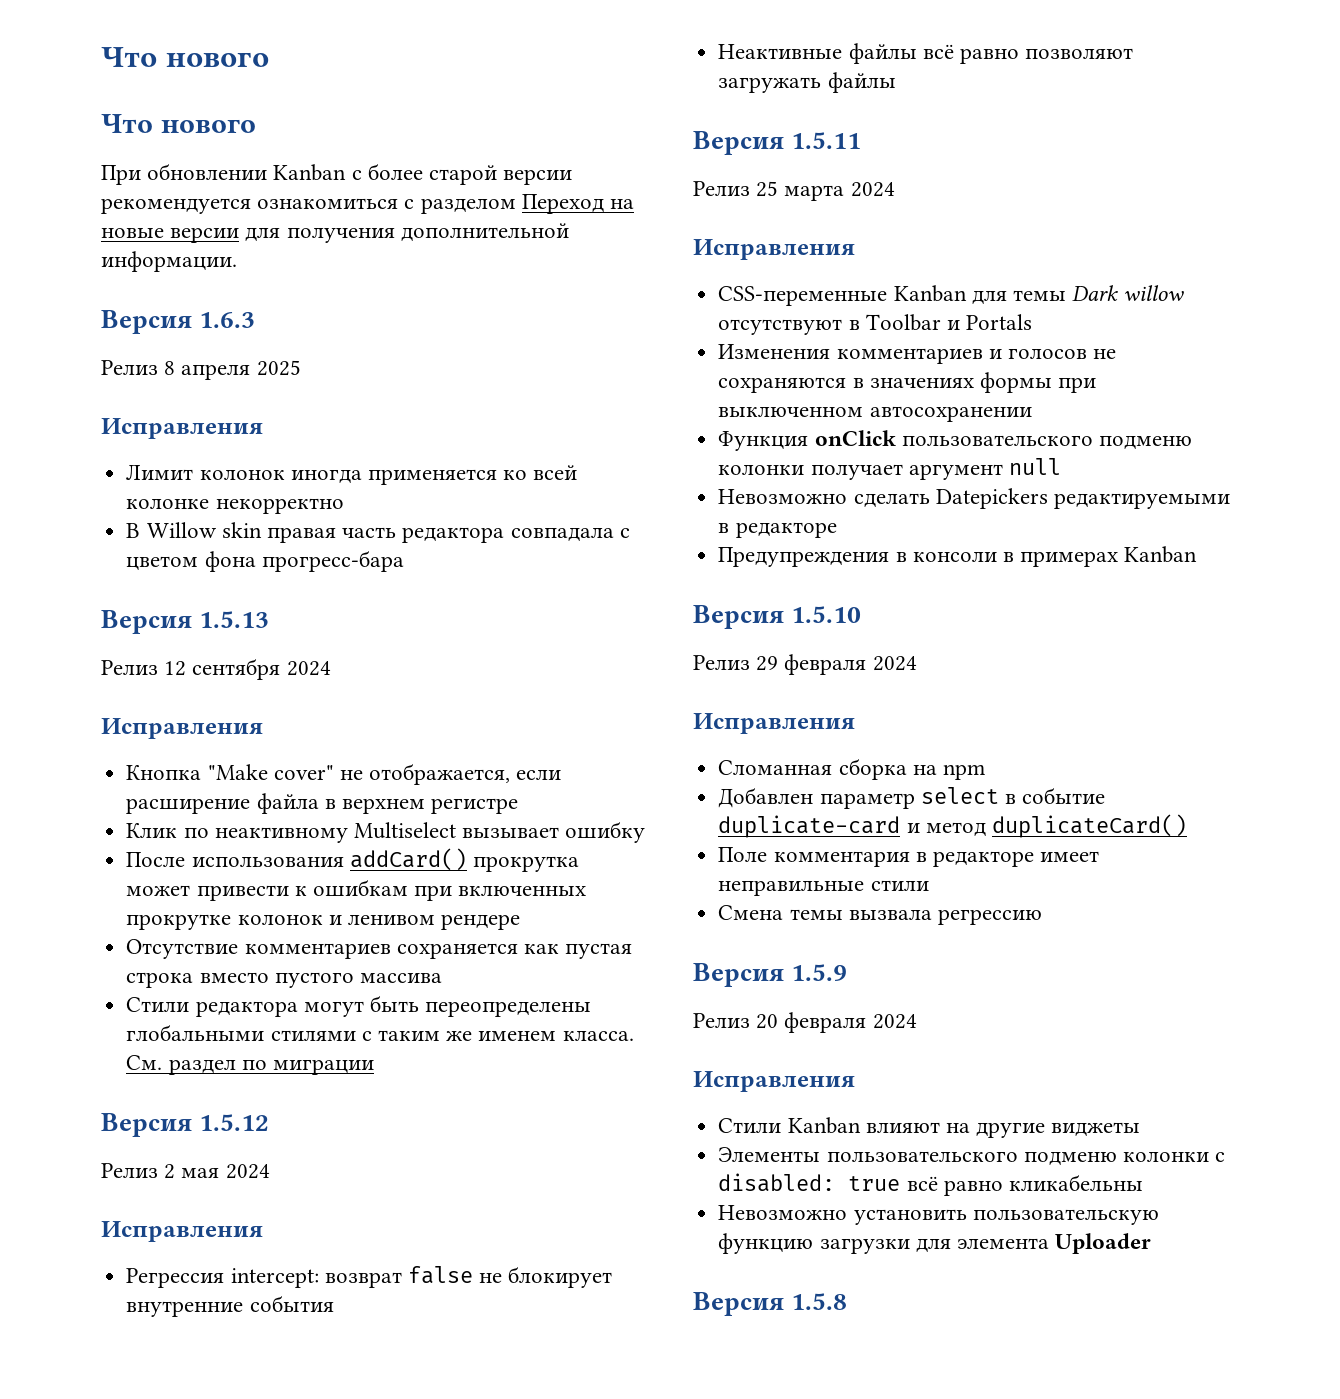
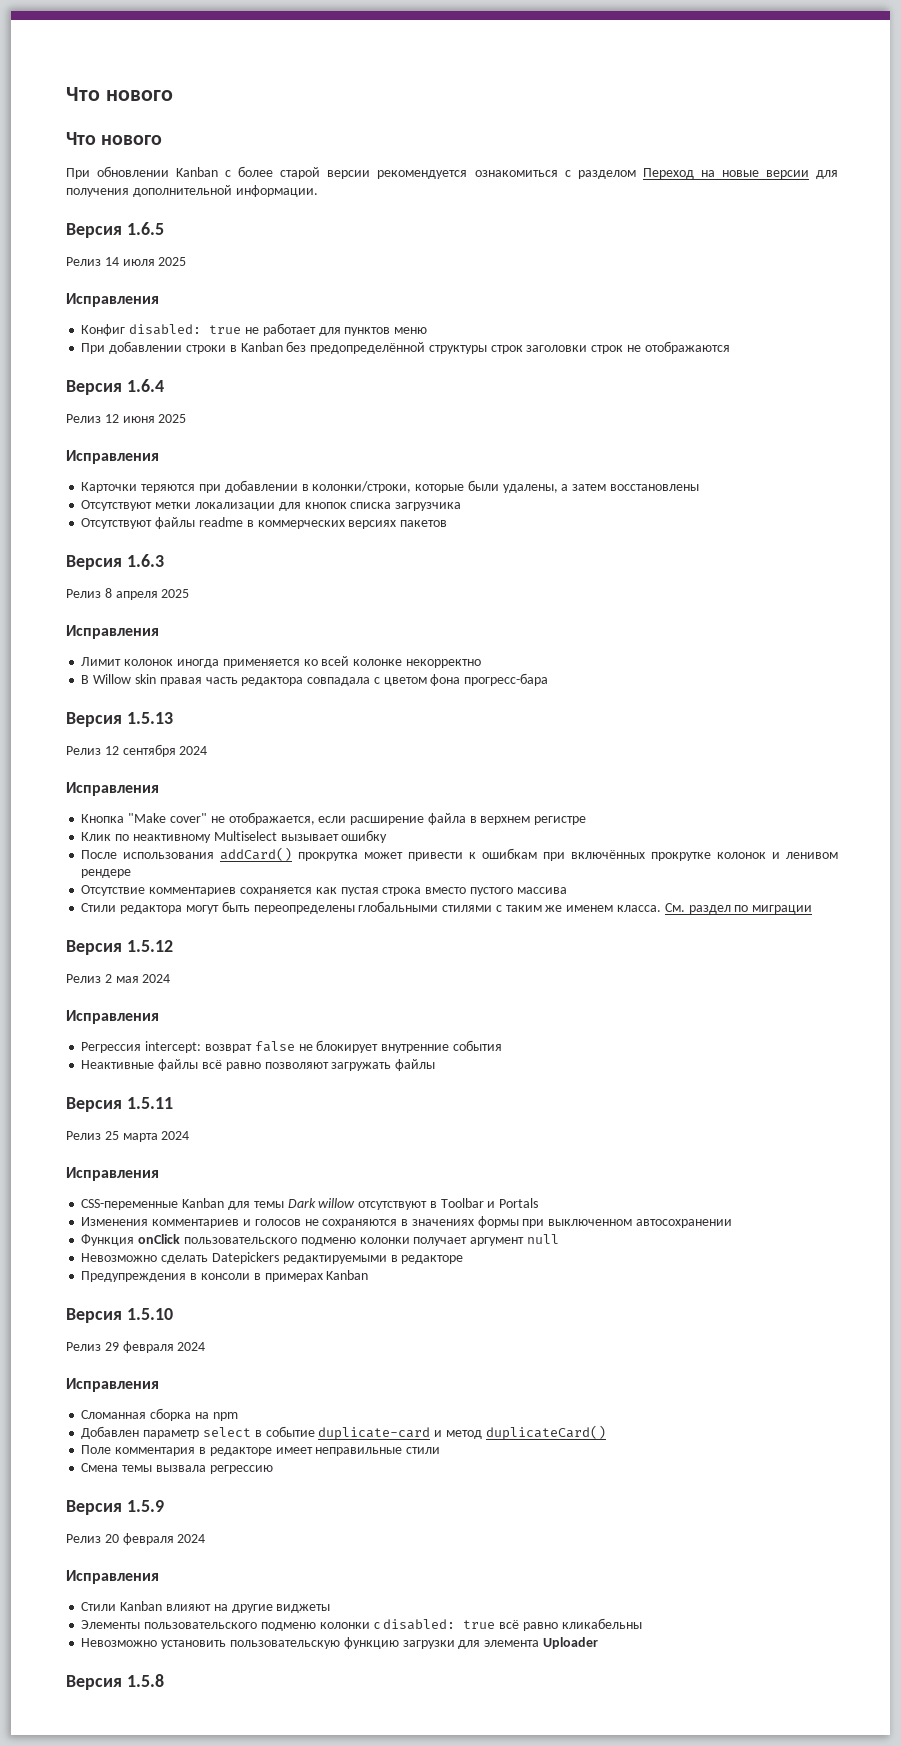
+ Версия 1.6.5
+ Релиз 14 июля 2025
+ Исправления
+ Конфиг disabled: true не работает для пунктов меню
+ При добавлении строки в Kanban без предопределённой структуры строк заголовки строк не отображаются
+ Версия 1.6.4
+ Релиз 12 июня 2025
+ Исправления
+ Карточки теряются при добавлении в колонки/строки, которые были удалены, а затем восстановлены
+ Отсутствуют метки локализации для кнопок списка загрузчика
+ Отсутствуют файлы readme в коммерческих версиях пакетов
- После использования addCard() прокрутка может привести к ошибкам при включенных прокрутке колонок и ленивом рендере
+ После использования addCard() прокрутка может привести к ошибкам при включённых прокрутке колонок и ленивом рендере

